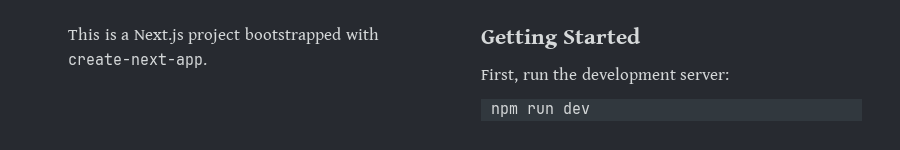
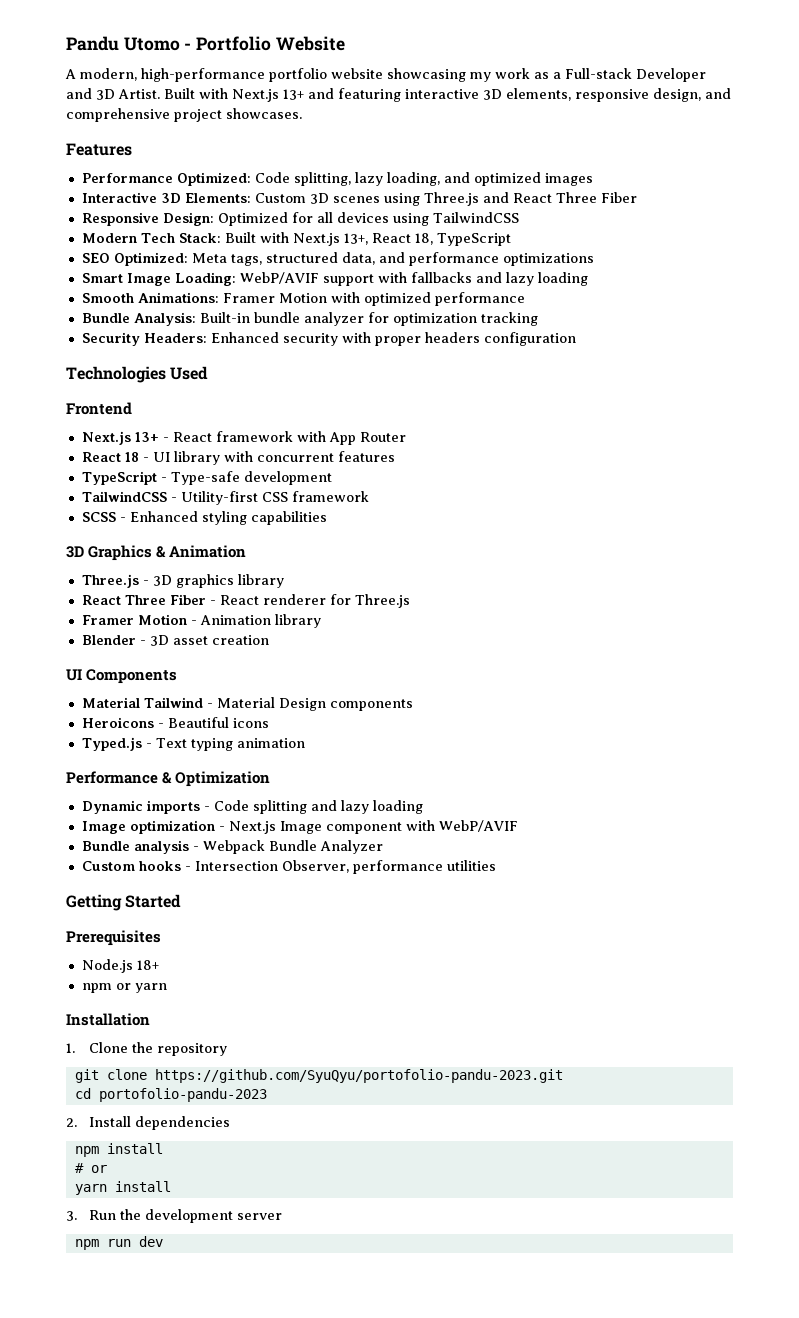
- This is a Next.js project bootstrapped with create-next-app.
+ Pandu Utomo - Portfolio Website
+ A modern, high-performance portfolio website showcasing my work as a Full-stack Developer and 3D Artist. Built with Next.js 13+ and featuring interactive 3D elements, responsive design, and comprehensive project showcases.
+ Features
+ Performance Optimized: Code splitting, lazy loading, and optimized images
+ Interactive 3D Elements: Custom 3D scenes using Three.js and React Three Fiber
+ Responsive Design: Optimized for all devices using TailwindCSS
+ Modern Tech Stack: Built with Next.js 13+, React 18, TypeScript
+ SEO Optimized: Meta tags, structured data, and performance optimizations
+ Smart Image Loading: WebP/AVIF support with fallbacks and lazy loading
+ Smooth Animations: Framer Motion with optimized performance
+ Bundle Analysis: Built-in bundle analyzer for optimization tracking
+ Security Headers: Enhanced security with proper headers configuration
+ Technologies Used
+ Frontend
+ Next.js 13+ - React framework with App Router
+ React 18 - UI library with concurrent features
+ TypeScript - Type-safe development
+ TailwindCSS - Utility-first CSS framework
+ SCSS - Enhanced styling capabilities
+ 3D Graphics & Animation
+ Three.js - 3D graphics library
+ React Three Fiber - React renderer for Three.js
+ Framer Motion - Animation library
+ Blender - 3D asset creation
+ UI Components
+ Material Tailwind - Material Design components
+ Heroicons - Beautiful icons
+ Typed.js - Text typing animation
+ Performance & Optimization
+ Dynamic imports - Code splitting and lazy loading
+ Image optimization - Next.js Image component with WebP/AVIF
+ Bundle analysis - Webpack Bundle Analyzer
+ Custom hooks - Intersection Observer, performance utilities
  Getting Started
- First, run the development server:
+ Prerequisites
+ Node.js 18+
+ npm or yarn
+ Installation
+ 1. Clone the repository
+ git clone https://github.com/SyuQyu/portofolio-pandu-2023.git
+ cd portofolio-pandu-2023
+ 2. Install dependencies
+ npm install
+ # or
+ yarn install
+ 3. Run the development server

